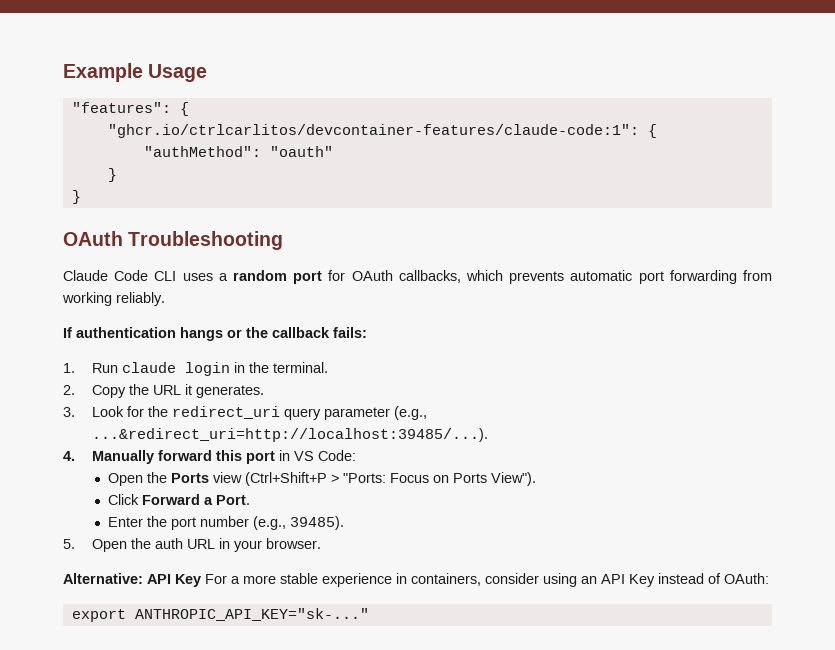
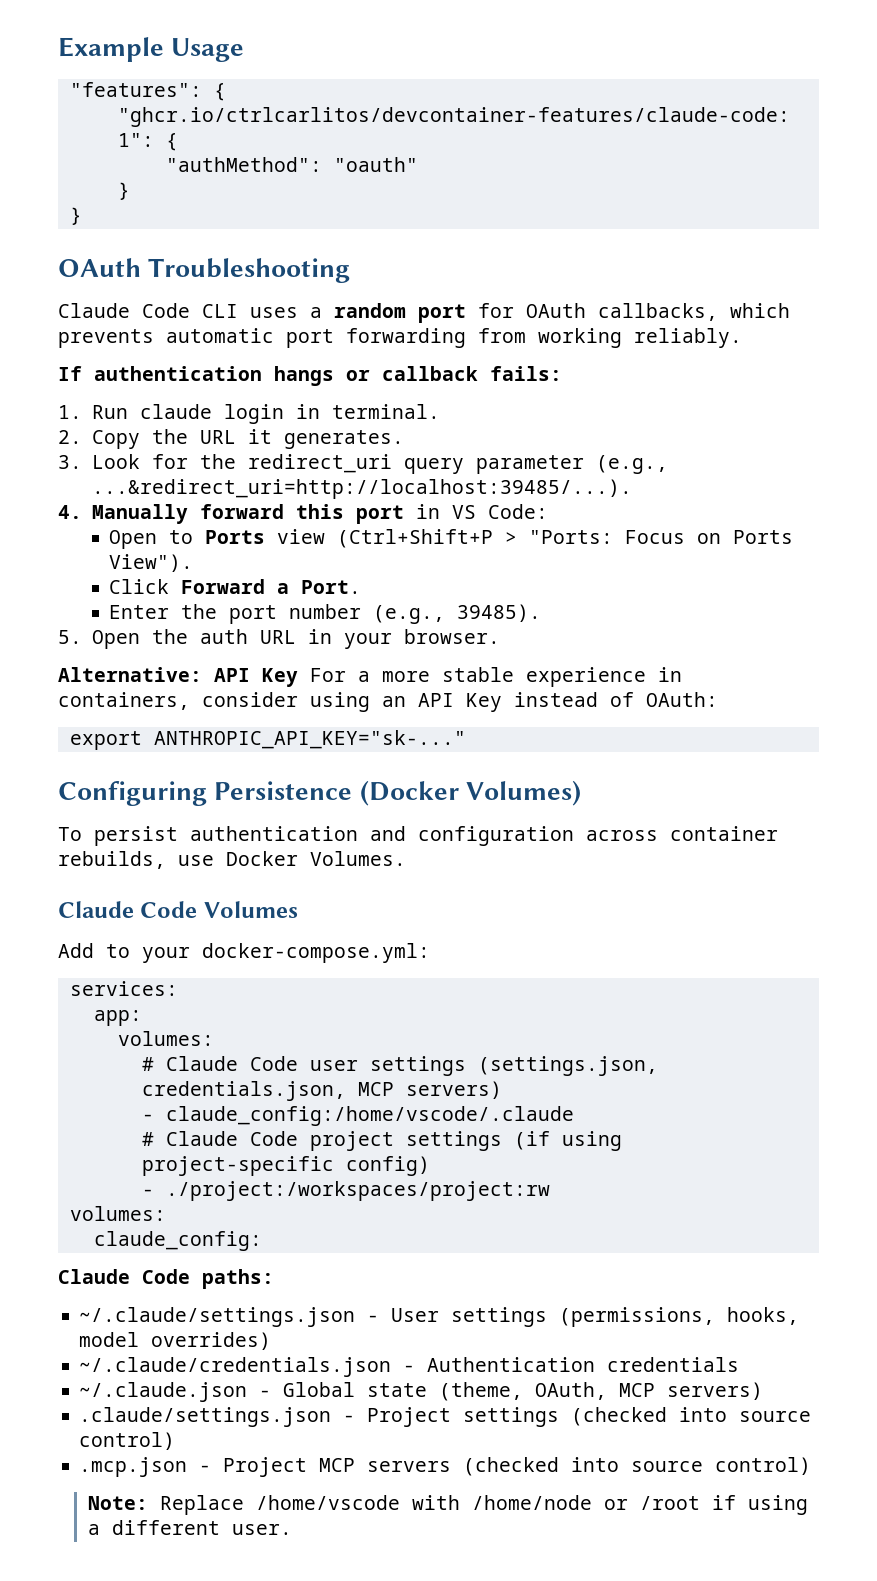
- If authentication hangs or the callback fails:
+ If authentication hangs or callback fails:
- 1. Run claude login in the terminal.
+ 1. Run claude login in terminal.
- Open the Ports view (Ctrl+Shift+P > "Ports: Focus on Ports View").
+ Open to Ports view (Ctrl+Shift+P > "Ports: Focus on Ports View").
+ Configuring Persistence (Docker Volumes)
+ To persist authentication and configuration across container rebuilds, use Docker Volumes.
+ Claude Code Volumes
+ Add to your docker-compose.yml:
+ services:
+ app:
+ volumes:
+ # Claude Code user settings (settings.json, credentials.json, MCP servers)
+ - claude_config:/home/vscode/.claude
+ # Claude Code project settings (if using project-specific config)
+ - ./project:/workspaces/project:rw
+ volumes:
+ claude_config:
+ Claude Code paths:
+ ~/.claude/settings.json - User settings (permissions, hooks, model overrides)
+ ~/.claude/credentials.json - Authentication credentials
+ ~/.claude.json - Global state (theme, OAuth, MCP servers)
+ .claude/settings.json - Project settings (checked into source control)
+ .mcp.json - Project MCP servers (checked into source control)
+ Note: Replace /home/vscode with /home/node or /root if using a different user.

